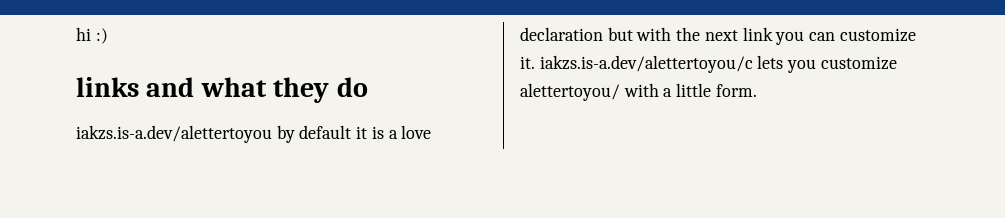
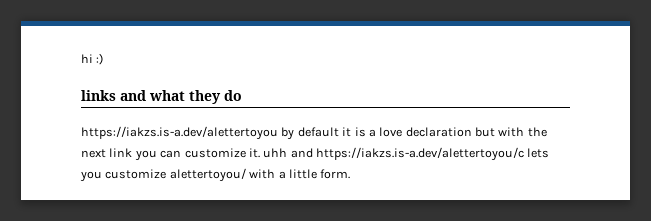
- iakzs.is-a.dev/alettertoyou by default it is a love declaration but with the next link you can customize it. iakzs.is-a.dev/alettertoyou/c lets you customize alettertoyou/ with a little form.
+ https://iakzs.is-a.dev/alettertoyou by default it is a love declaration but with the next link you can customize it. uhh and https://iakzs.is-a.dev/alettertoyou/c lets you customize alettertoyou/ with a little form.

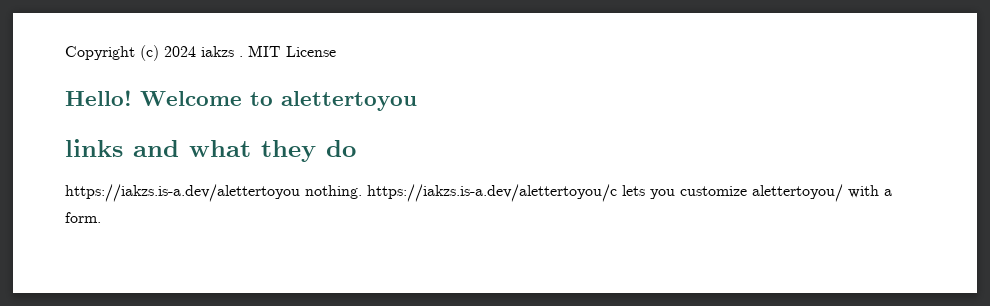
- hi :)
+ Copyright (c) 2024 iakzs . MIT License
+ Hello! Welcome to alettertoyou
- https://iakzs.is-a.dev/alettertoyou by default it is a love declaration but with the next link you can customize it. uhh and https://iakzs.is-a.dev/alettertoyou/c lets you customize alettertoyou/ with a little form.
+ https://iakzs.is-a.dev/alettertoyou nothing. https://iakzs.is-a.dev/alettertoyou/c lets you customize alettertoyou/ with a form.

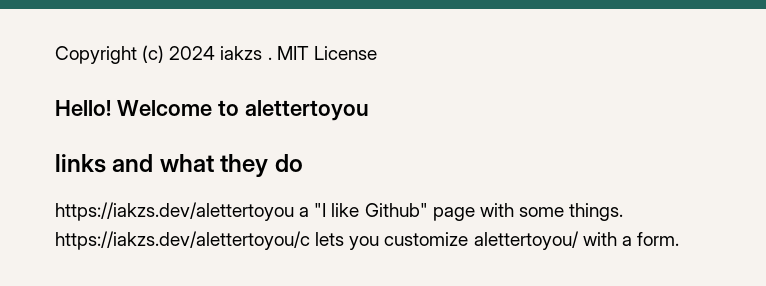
- https://iakzs.is-a.dev/alettertoyou nothing. https://iakzs.is-a.dev/alettertoyou/c lets you customize alettertoyou/ with a form.
+ https://iakzs.dev/alettertoyou a "I like Github" page with some things. https://iakzs.dev/alettertoyou/c lets you customize alettertoyou/ with a form.

